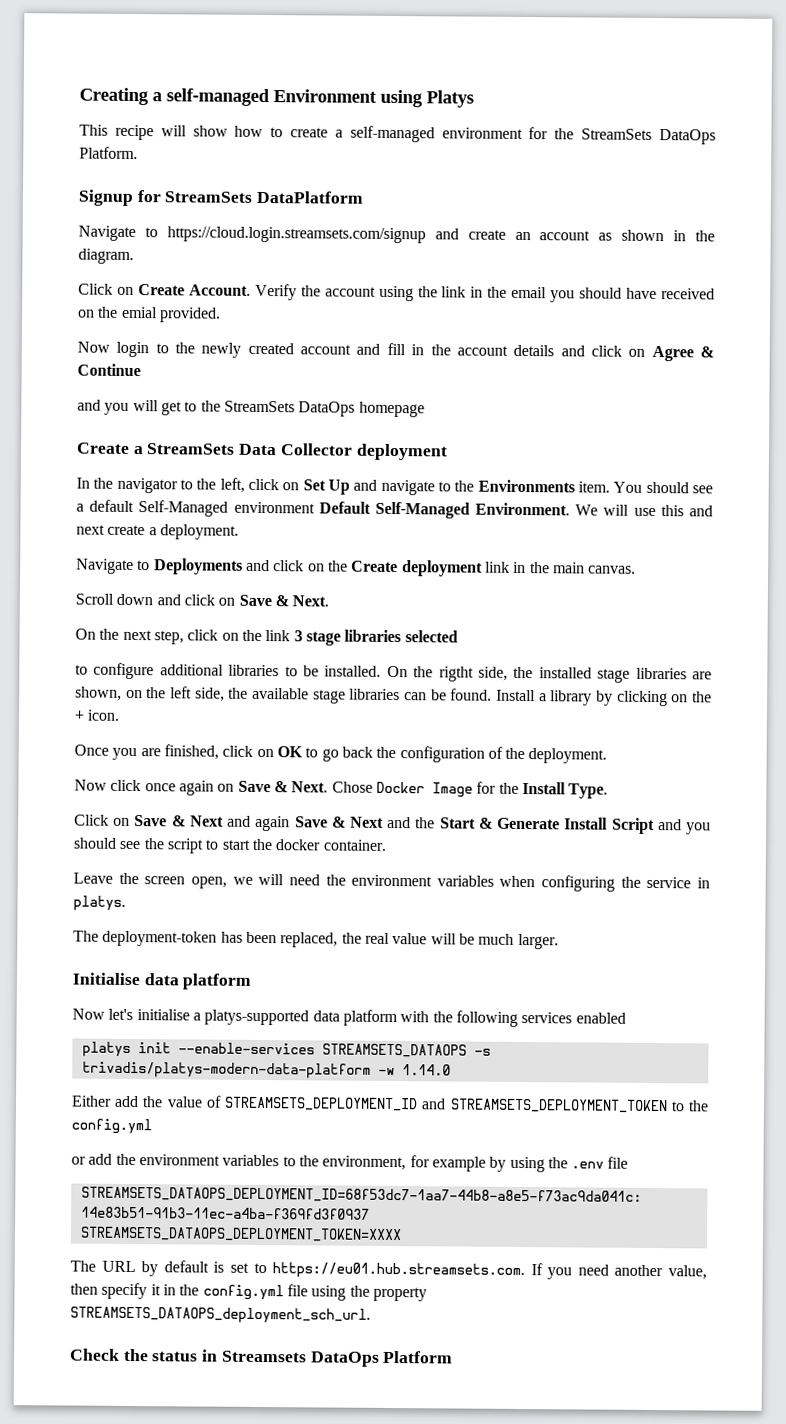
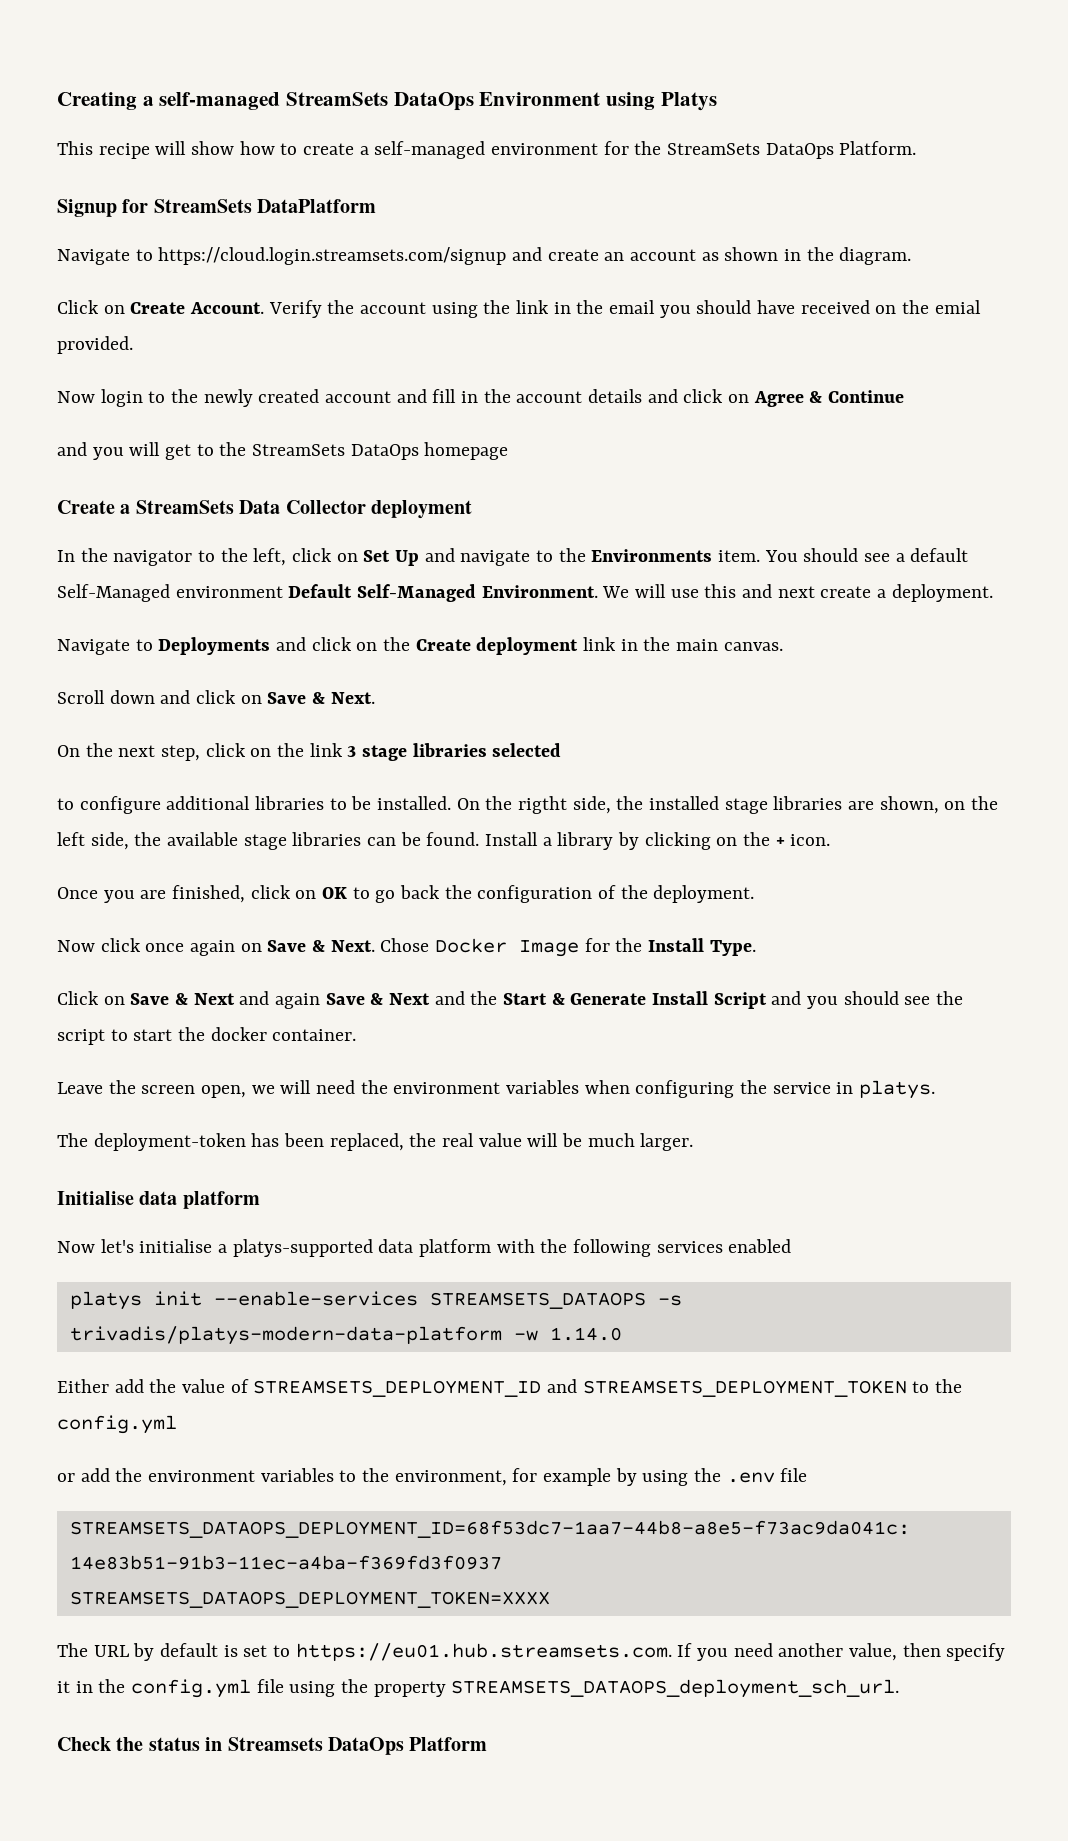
- Creating a self-managed Environment using Platys
+ Creating a self-managed StreamSets DataOps Environment using Platys

